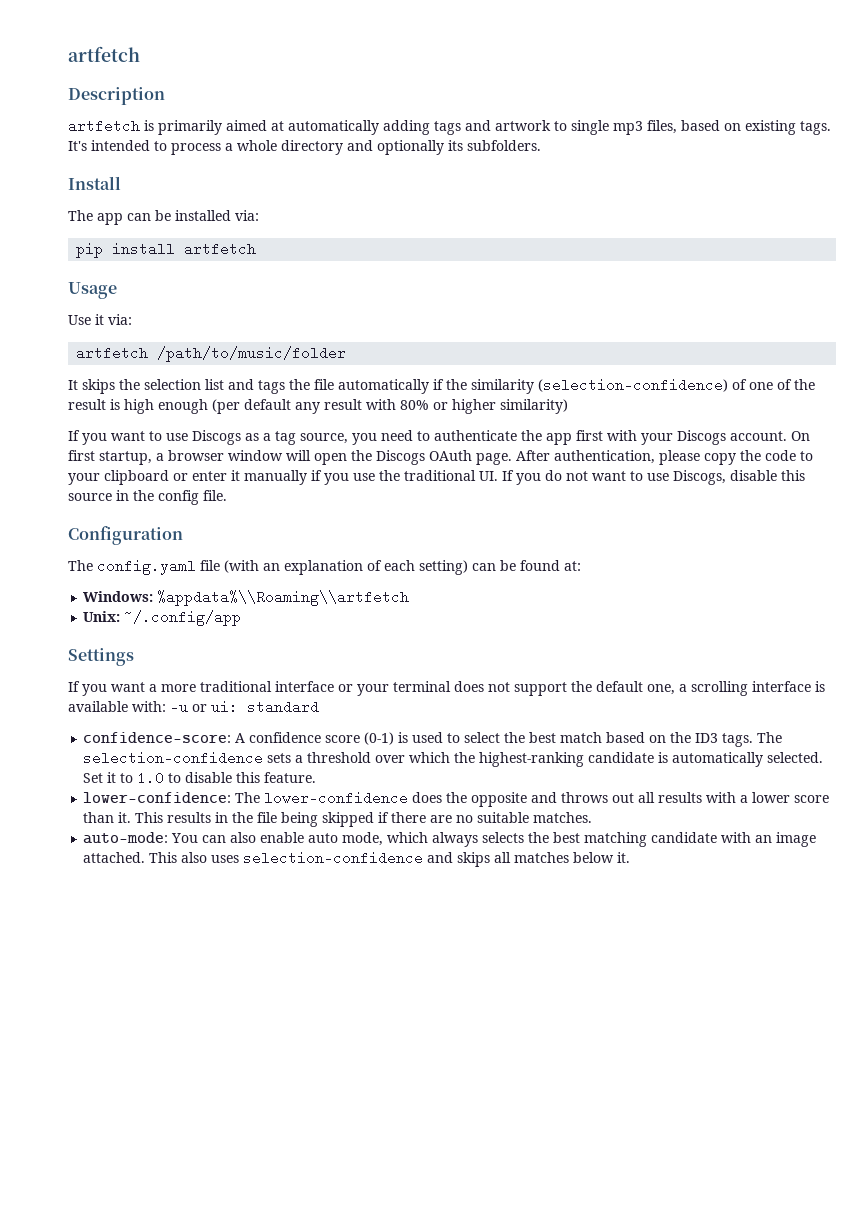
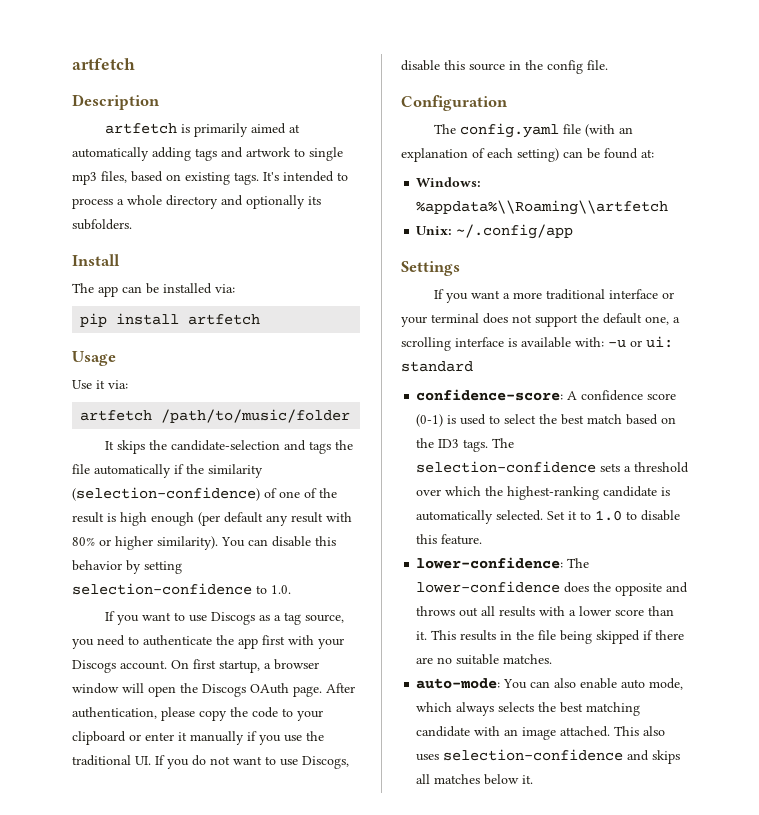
- It skips the selection list and tags the file automatically if the similarity (selection-confidence) of one of the result is high enough (per default any result with 80% or higher similarity)
+ It skips the candidate-selection and tags the file automatically if the similarity (selection-confidence) of one of the result is high enough (per default any result with 80% or higher similarity). You can disable this behavior by setting selection-confidence to 1.0.

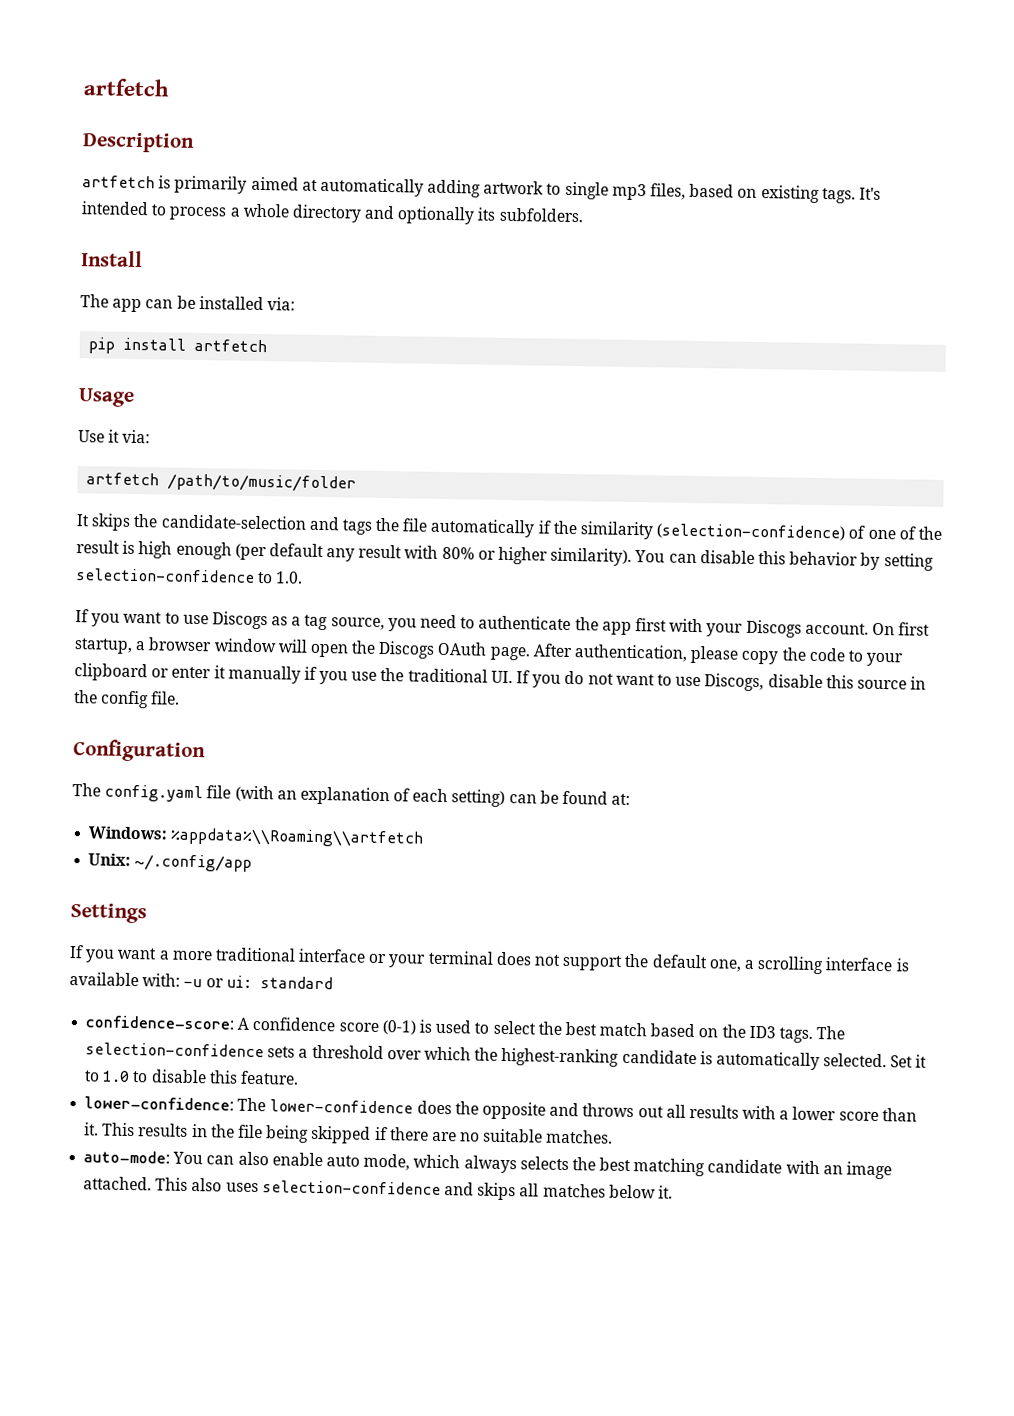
- artfetch is primarily aimed at automatically adding tags and artwork to single mp3 files, based on existing tags.
+ artfetch is primarily aimed at automatically adding artwork to single mp3 files, based on existing tags.

